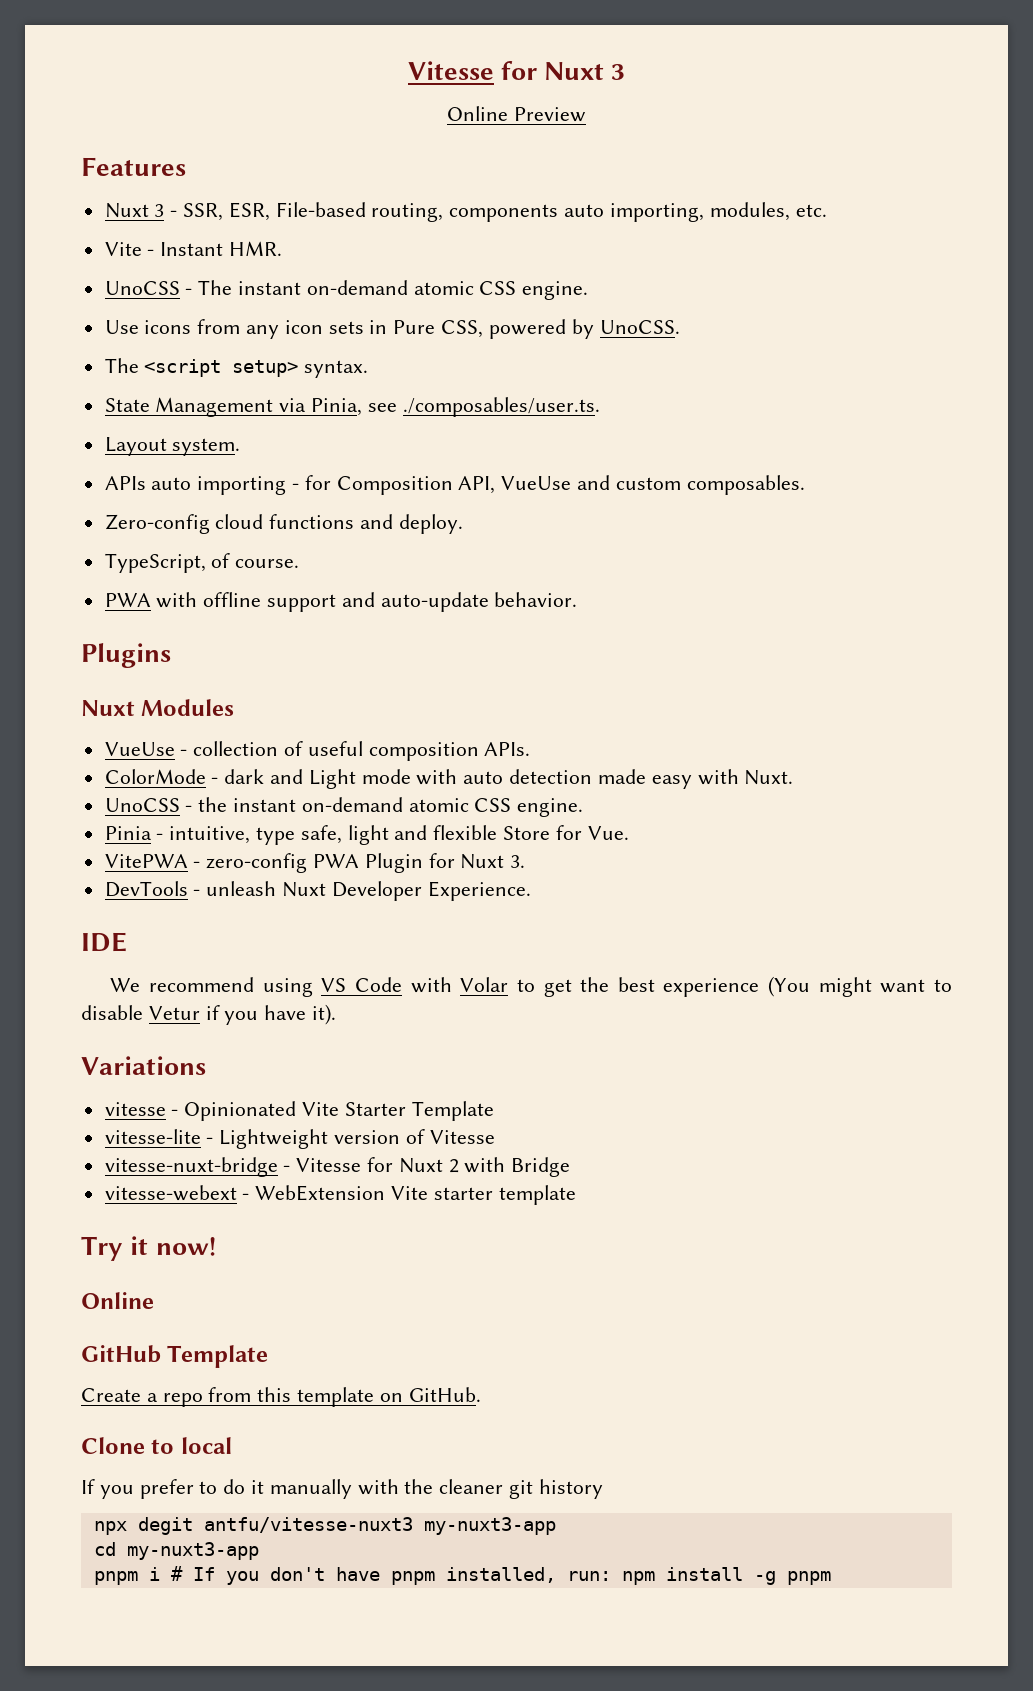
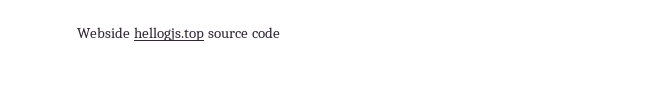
- Vitesse for Nuxt 3
- Online Preview
- Features
- Nuxt 3 - SSR, ESR, File-based routing, components auto importing, modules, etc.
- Vite - Instant HMR.
- UnoCSS - The instant on-demand atomic CSS engine.
- Use icons from any icon sets in Pure CSS, powered by UnoCSS.
- The <script setup> syntax.
- State Management via Pinia, see ./composables/user.ts.
- Layout system.
- APIs auto importing - for Composition API, VueUse and custom composables.
- Zero-config cloud functions and deploy.
- TypeScript, of course.
- PWA with offline support and auto-update behavior.
- Plugins
- Nuxt Modules
- VueUse - collection of useful composition APIs.
- ColorMode - dark and Light mode with auto detection made easy with Nuxt.
- UnoCSS - the instant on-demand atomic CSS engine.
- Pinia - intuitive, type safe, light and flexible Store for Vue.
- VitePWA - zero-config PWA Plugin for Nuxt 3.
- DevTools - unleash Nuxt Developer Experience.
- IDE
- We recommend using VS Code with Volar to get the best experience (You might want to disable Vetur if you have it).
- Variations
- vitesse - Opinionated Vite Starter Template
- vitesse-lite - Lightweight version of Vitesse
- vitesse-nuxt-bridge - Vitesse for Nuxt 2 with Bridge
- vitesse-webext - WebExtension Vite starter template
- Try it now!
- Online
- GitHub Template
- Create a repo from this template on GitHub.
- Clone to local
- If you prefer to do it manually with the cleaner git history
- npx degit antfu/vitesse-nuxt3 my-nuxt3-app
- cd my-nuxt3-app
- pnpm i # If you don't have pnpm installed, run: npm install -g pnpm
+ Webside hellogjs.top source code

